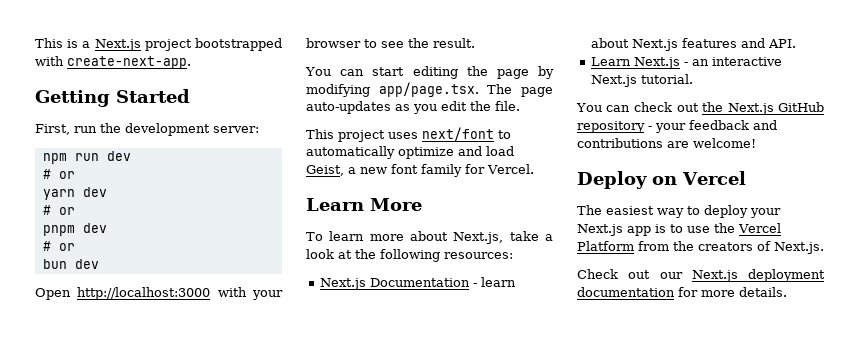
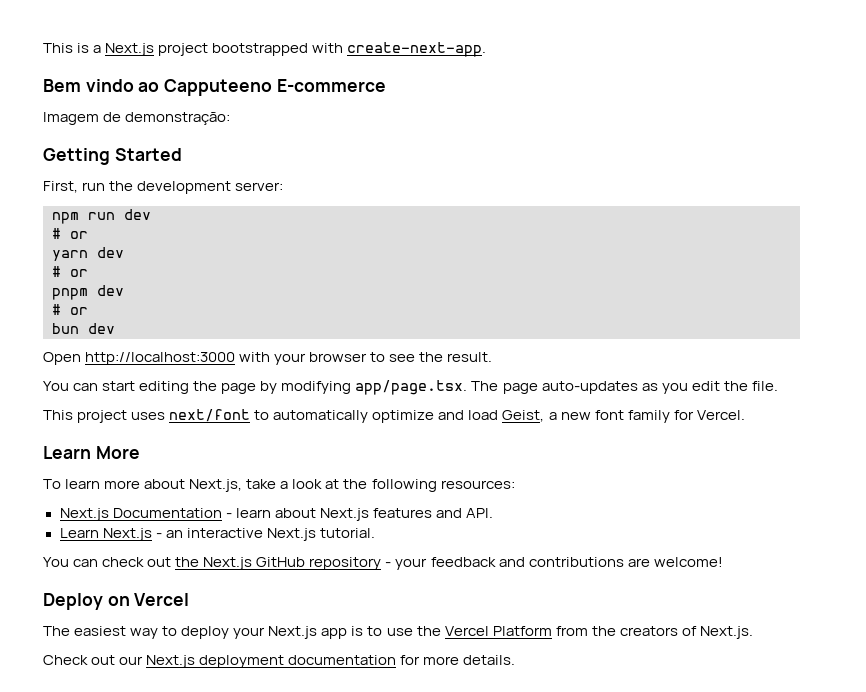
+ Bem vindo ao Capputeeno E-commerce
+ Imagem de demonstração:

